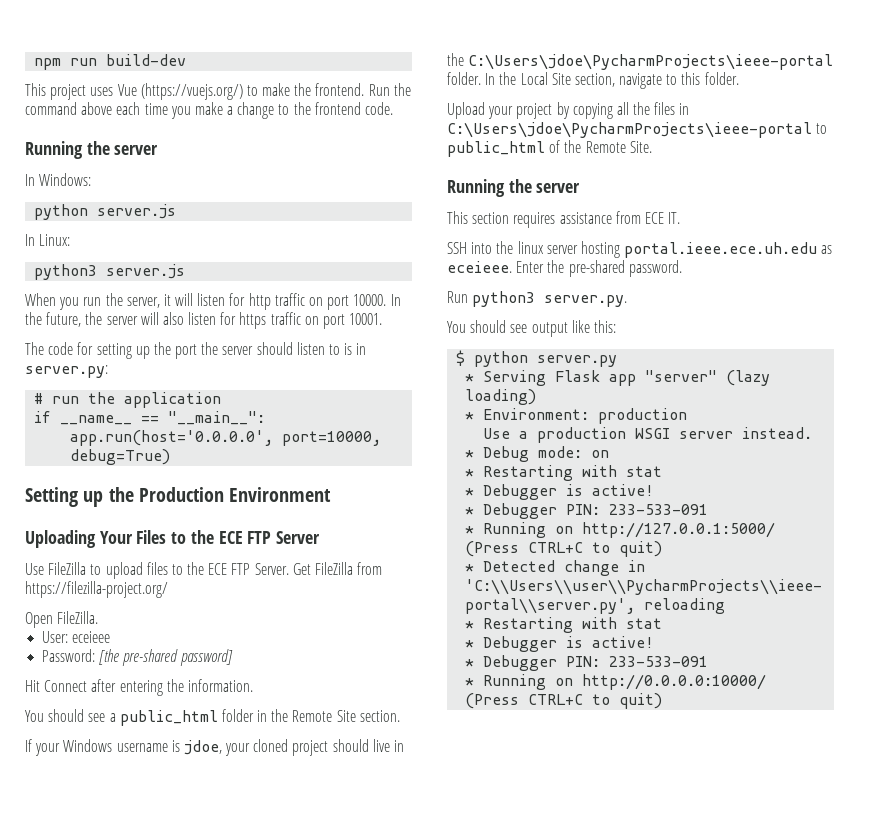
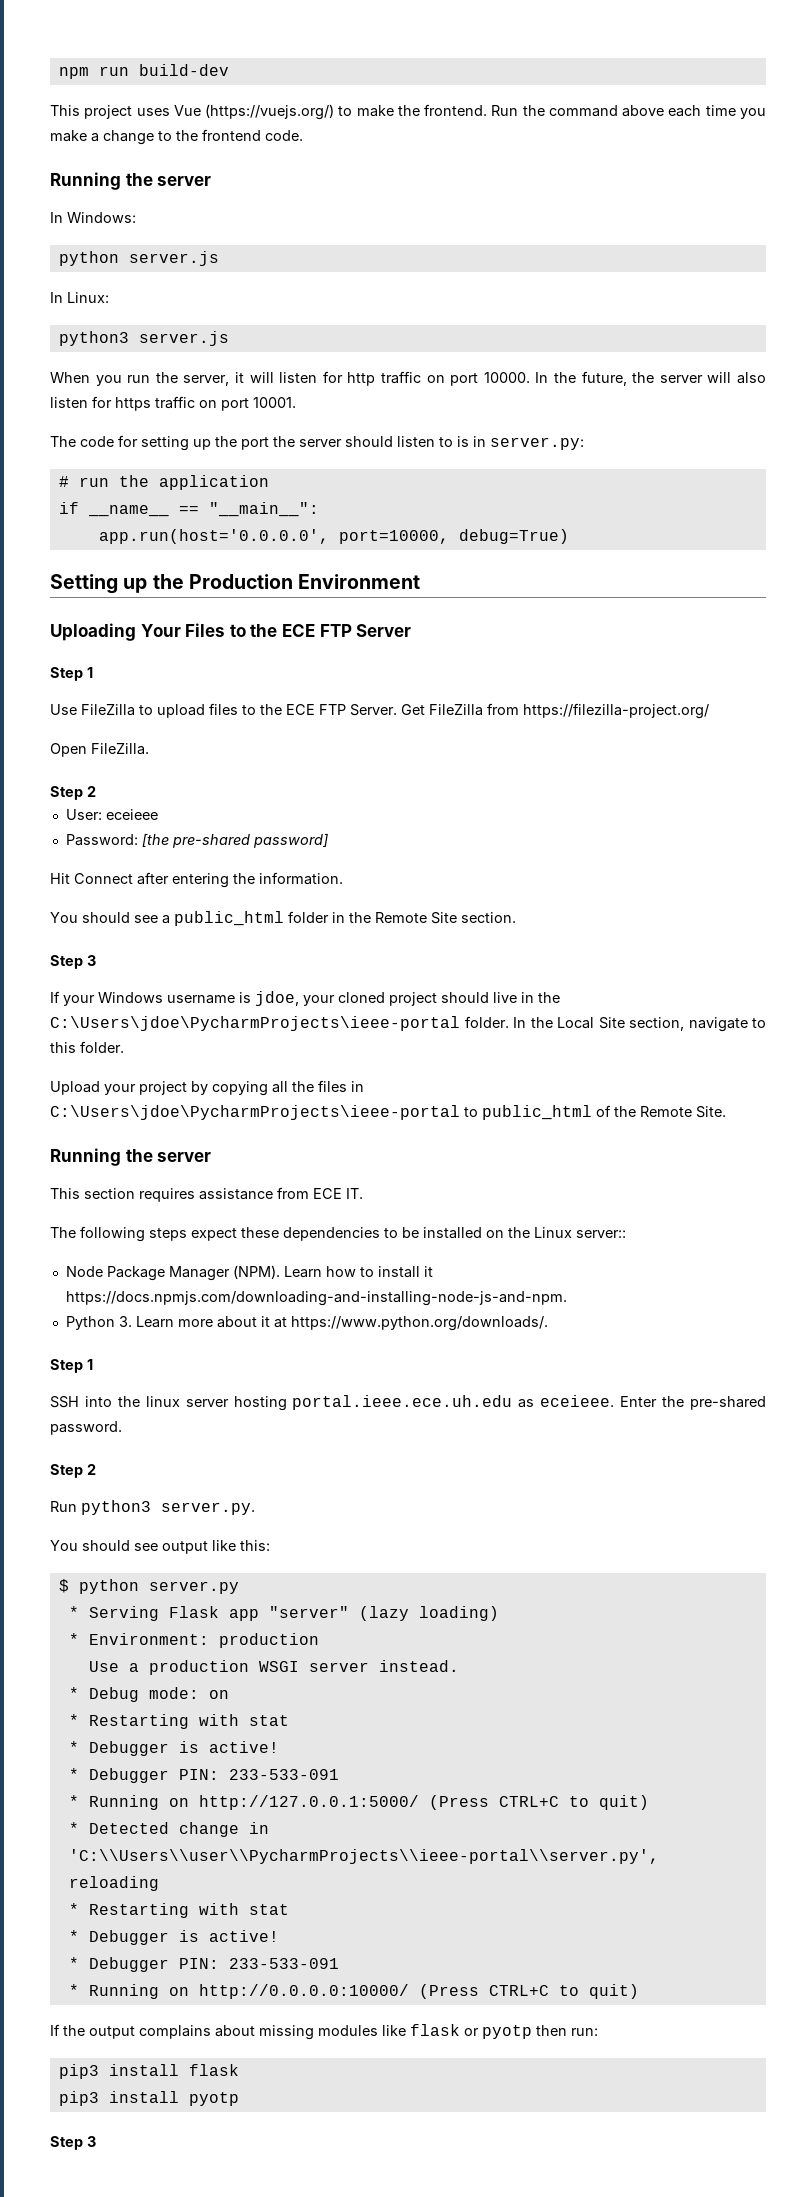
  Uploading Your Files to the ECE FTP Server
+ Step 1
  Open FileZilla.
+ Step 2
  You should see a public_html folder in the Remote Site section.
+ Step 3
+ The following steps expect these dependencies to be installed on the Linux server::
+ Node Package Manager (NPM). Learn how to install it https://docs.npmjs.com/downloading-and-installing-node-js-and-npm.
+ Python 3. Learn more about it at https://www.python.org/downloads/.
+ Step 1
  Enter the pre-shared password.
+ Step 2
+ If the output complains about missing modules like flask or pyotp then run:
+ pip3 install flask
+ pip3 install pyotp
+ Step 3

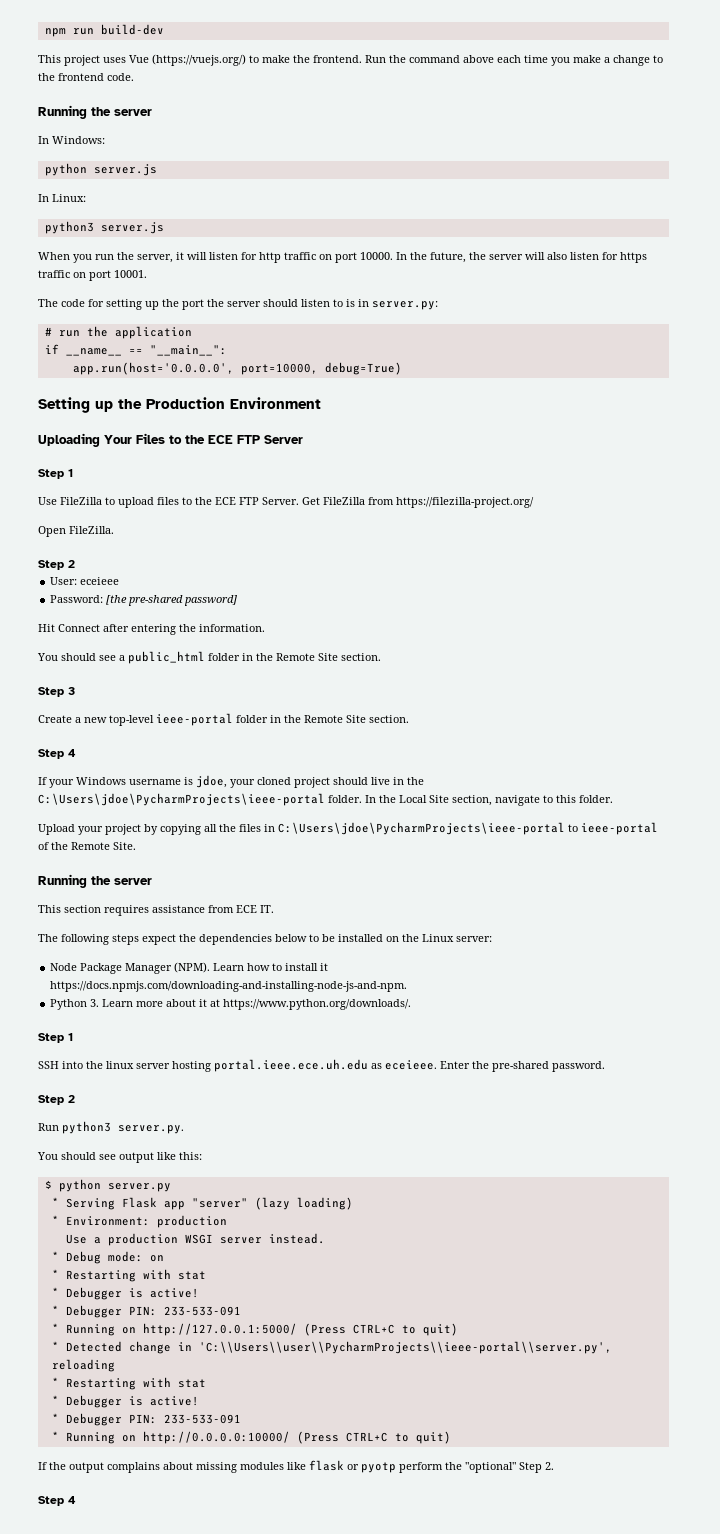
+ Create a new top-level ieee-portal folder in the Remote Site section.
+ Step 4
- Upload your project by copying all the files in C:\Users\jdoe\PycharmProjects\ieee-portal to public_html of the Remote Site.
+ Upload your project by copying all the files in C:\Users\jdoe\PycharmProjects\ieee-portal to ieee-portal of the Remote Site.
- The following steps expect these dependencies to be installed on the Linux server::
+ The following steps expect the dependencies below to be installed on the Linux server:
- If the output complains about missing modules like flask or pyotp then run:
- pip3 install flask
- pip3 install pyotp
- Step 3
+ If the output complains about missing modules like flask or pyotp perform the "optional" Step 2.
+ Step 4

